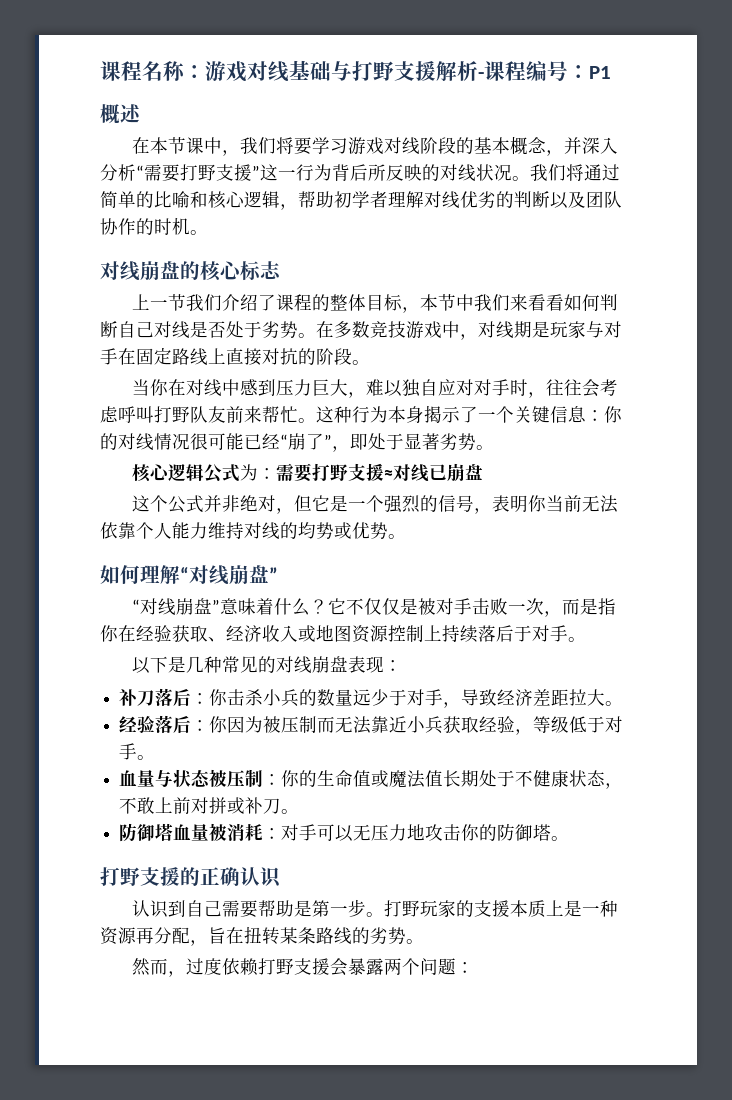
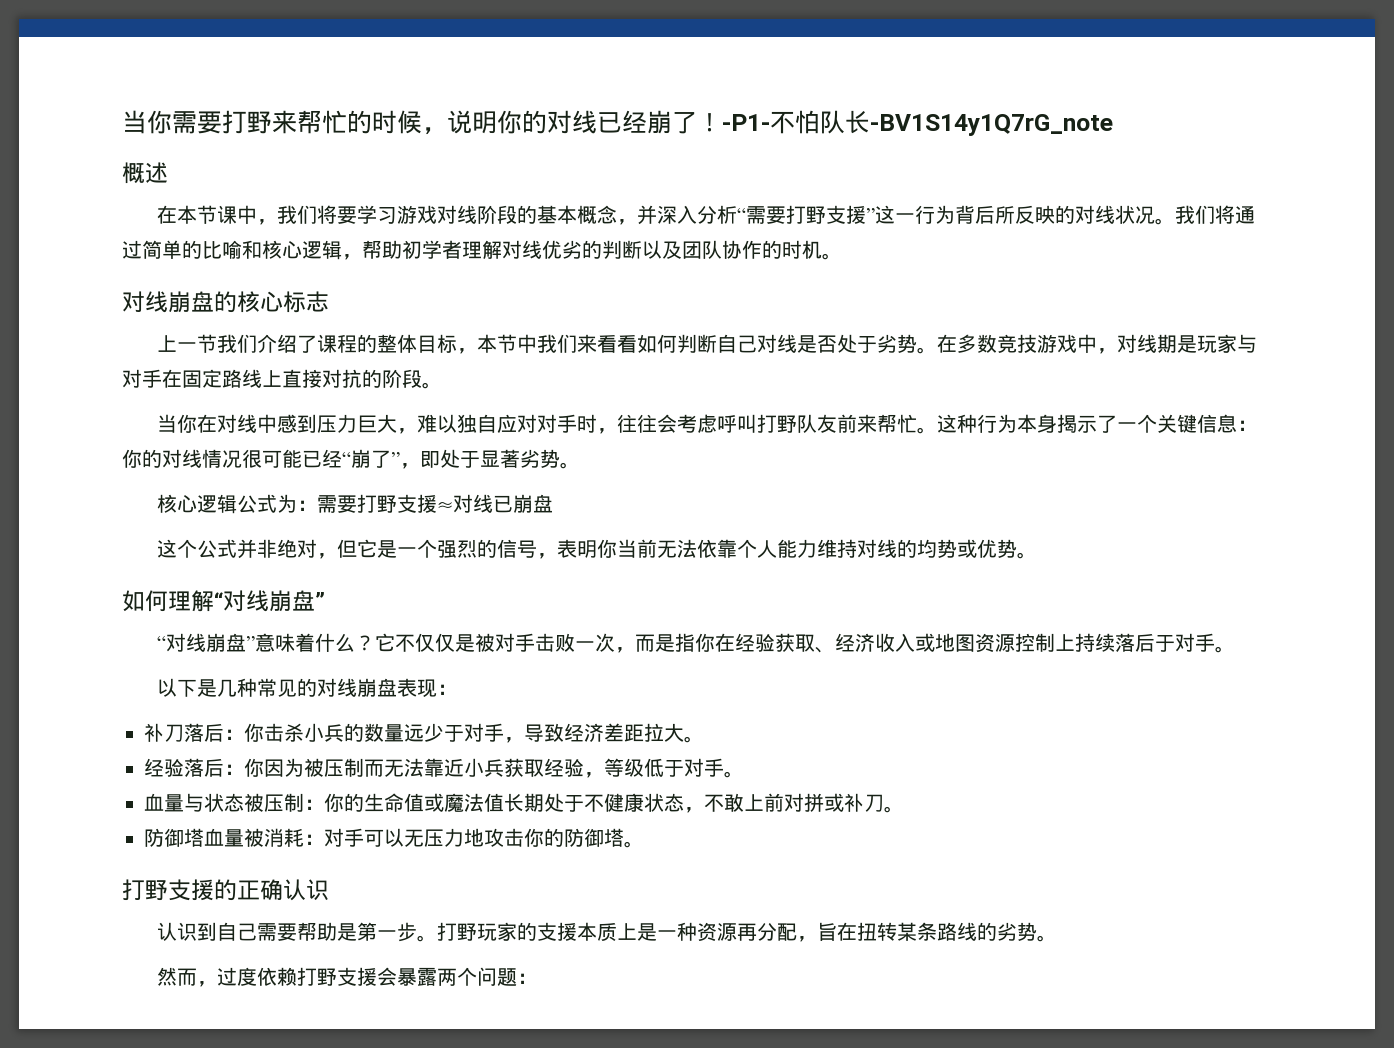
- 课程名称：游戏对线基础与打野支援解析-课程编号：P1
+ 当你需要打野来帮忙的时候，说明你的对线已经崩了！-P1-不怕队长-BV1S14y1Q7rG_note

